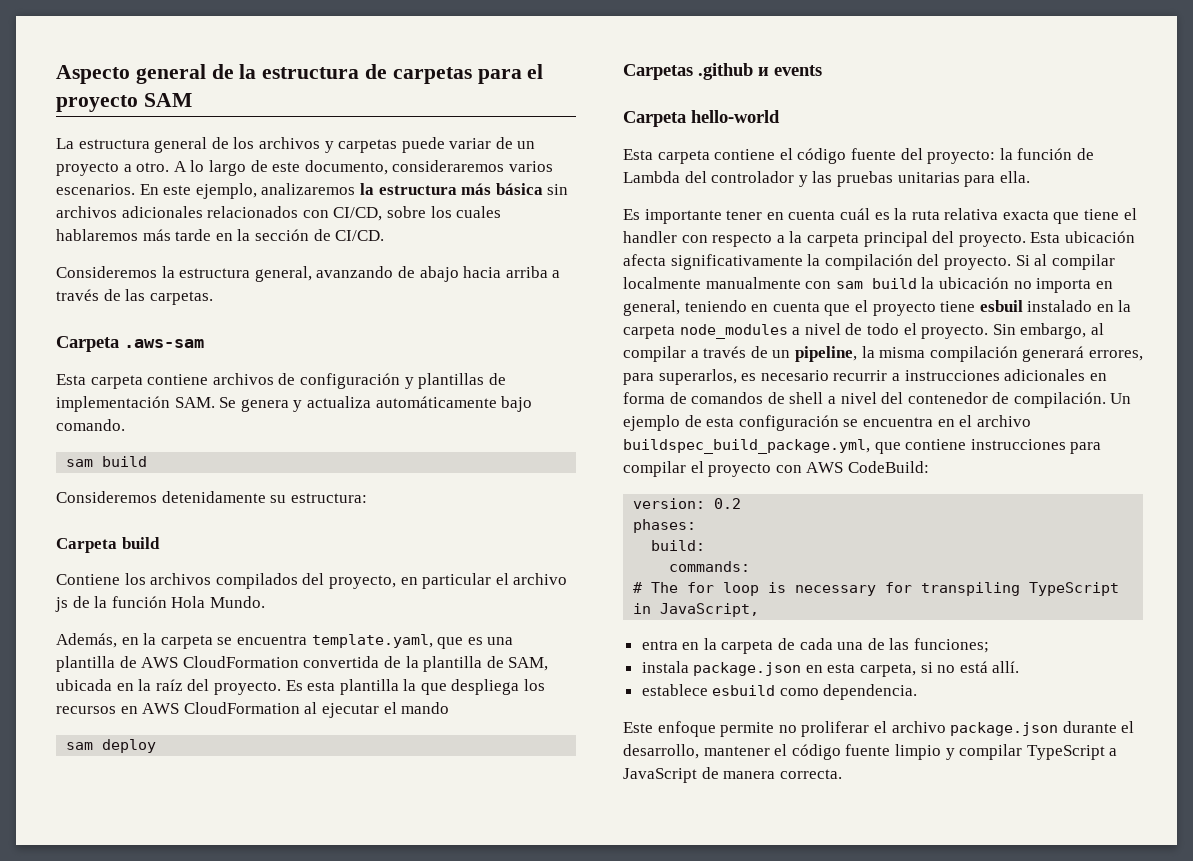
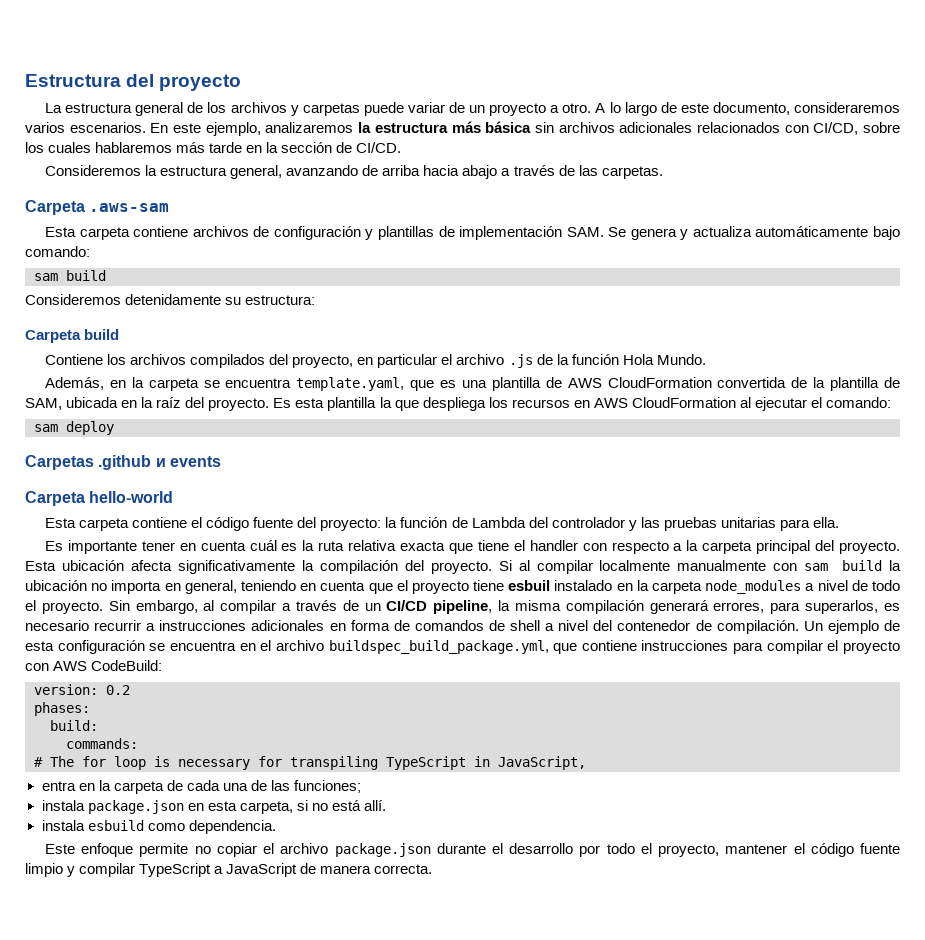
- Aspecto general de la estructura de carpetas para el proyecto SAM
+ Estructura del proyecto
- Consideremos la estructura general, avanzando de abajo hacia arriba a través de las carpetas.
+ Consideremos la estructura general, avanzando de arriba hacia abajo a través de las carpetas.
- Esta carpeta contiene archivos de configuración y plantillas de implementación SAM. Se genera y actualiza automáticamente bajo comando.
+ Esta carpeta contiene archivos de configuración y plantillas de implementación SAM. Se genera y actualiza automáticamente bajo comando:
- Contiene los archivos compilados del proyecto, en particular el archivo js de la función Hola Mundo.
+ Contiene los archivos compilados del proyecto, en particular el archivo .js de la función Hola Mundo.
- Es esta plantilla la que despliega los recursos en AWS CloudFormation al ejecutar el mando
+ Es esta plantilla la que despliega los recursos en AWS CloudFormation al ejecutar el comando:
- Sin embargo, al compilar a través de un pipeline, la misma compilación generará errores, para superarlos, es necesario recurrir a instrucciones adicionales en forma de comandos de shell a nivel del contenedor de compilación.
+ Sin embargo, al compilar a través de un CI/CD pipeline, la misma compilación generará errores, para superarlos, es necesario recurrir a instrucciones adicionales en forma de comandos de shell a nivel del contenedor de compilación.
- establece esbuild como dependencia.
+ instala esbuild como dependencia.
- Este enfoque permite no proliferar el archivo package.json durante el desarrollo, mantener el código fuente limpio y compilar TypeScript a JavaScript de manera correcta.
+ Este enfoque permite no copiar el archivo package.json durante el desarrollo por todo el proyecto, mantener el código fuente limpio y compilar TypeScript a JavaScript de manera correcta.

